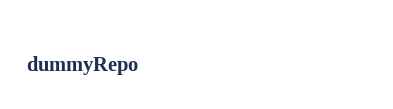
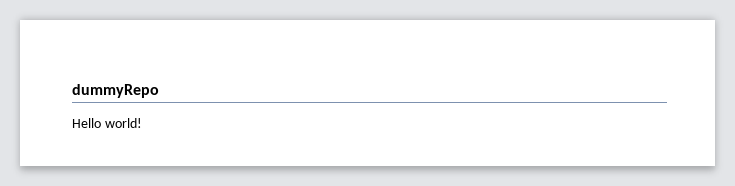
+ Hello world!

